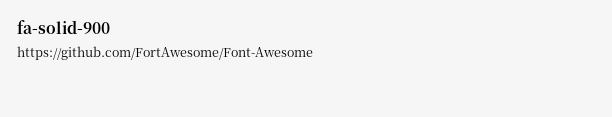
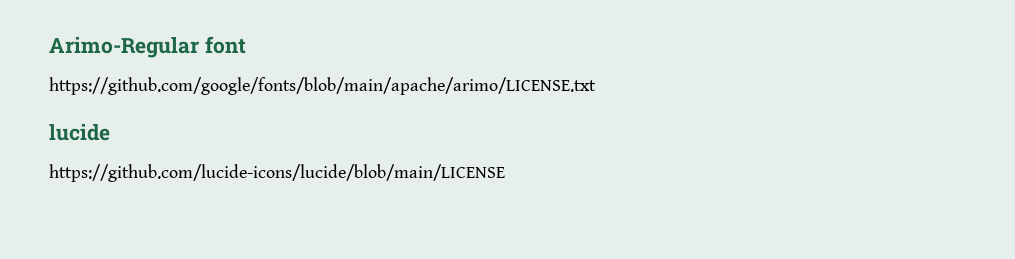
- fa-solid-900
- https://github.com/FortAwesome/Font-Awesome
+ Arimo-Regular font
+ https://github.com/google/fonts/blob/main/apache/arimo/LICENSE.txt
+ lucide
+ https://github.com/lucide-icons/lucide/blob/main/LICENSE

